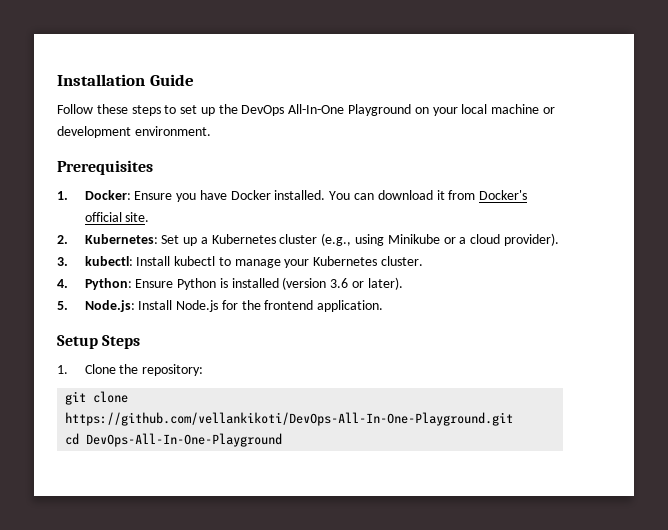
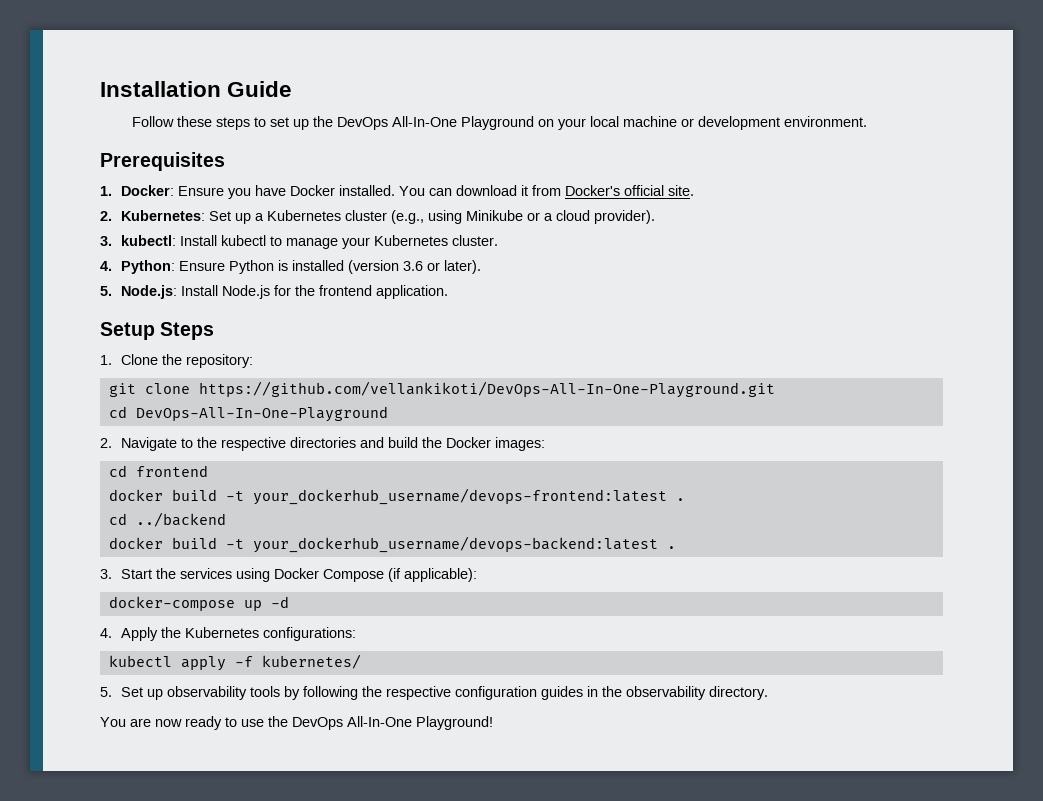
+ 2. Navigate to the respective directories and build the Docker images:
+ cd frontend
+ docker build -t your_dockerhub_username/devops-frontend:latest .
+ cd ../backend
+ docker build -t your_dockerhub_username/devops-backend:latest .
+ 3. Start the services using Docker Compose (if applicable):
+ docker-compose up -d
+ 4. Apply the Kubernetes configurations:
+ kubectl apply -f kubernetes/
+ 5. Set up observability tools by following the respective configuration guides in the observability directory.
+ You are now ready to use the DevOps All-In-One Playground!

